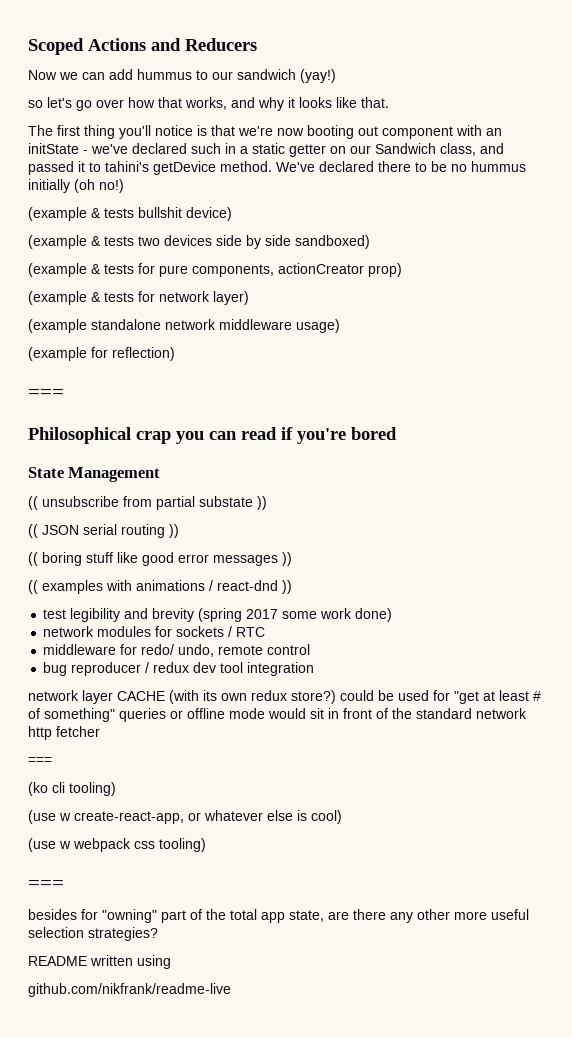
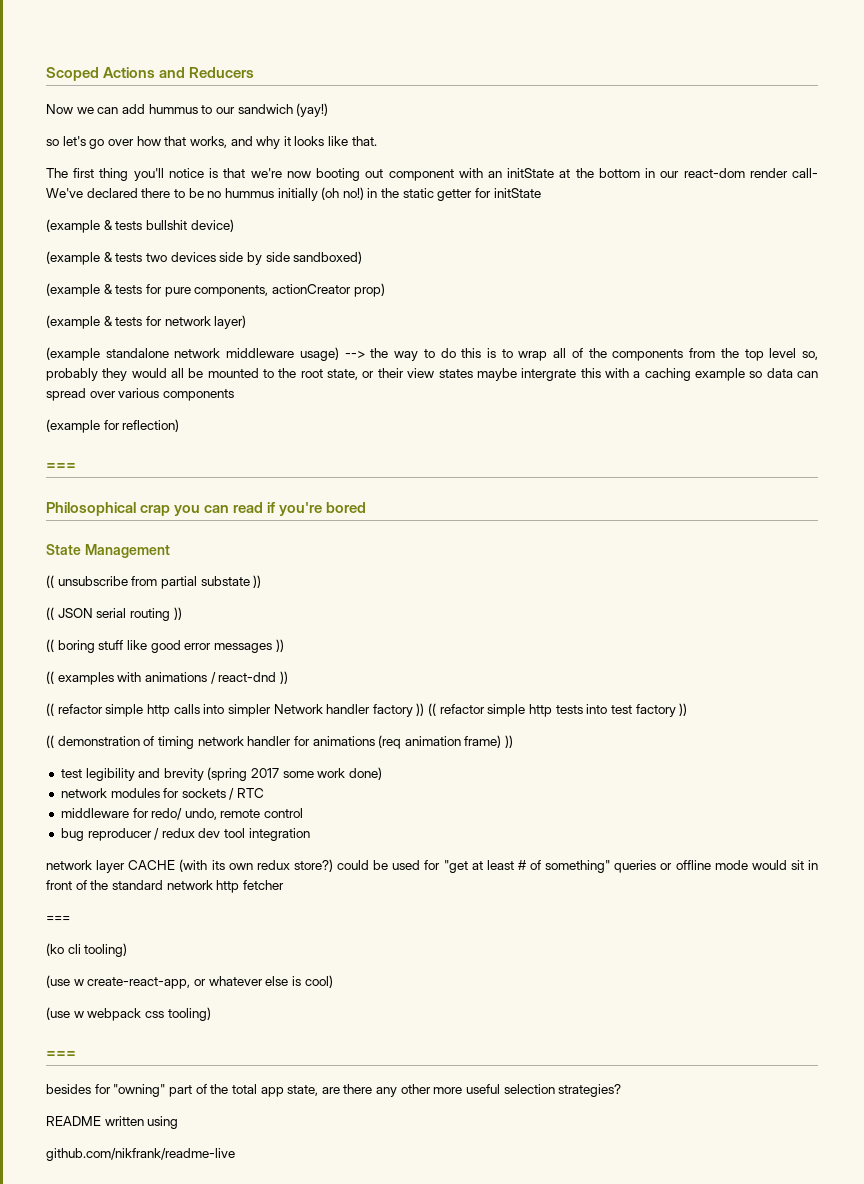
- The first thing you'll notice is that we're now booting out component with an initState - we've declared such in a static getter on our Sandwich class, and passed it to tahini's getDevice method. We've declared there to be no hummus initially (oh no!)
+ The first thing you'll notice is that we're now booting out component with an initState at the bottom in our react-dom render call- We've declared there to be no hummus initially (oh no!) in the static getter for initState
- (example standalone network middleware usage)
+ (example standalone network middleware usage) --> the way to do this is to wrap all of the components from the top level so, probably they would all be mounted to the root state, or their view states maybe intergrate this with a caching example so data can spread over various components
+ (( refactor simple http calls into simpler Network handler factory )) (( refactor simple http tests into test factory ))
+ (( demonstration of timing network handler for animations (req animation frame) ))

